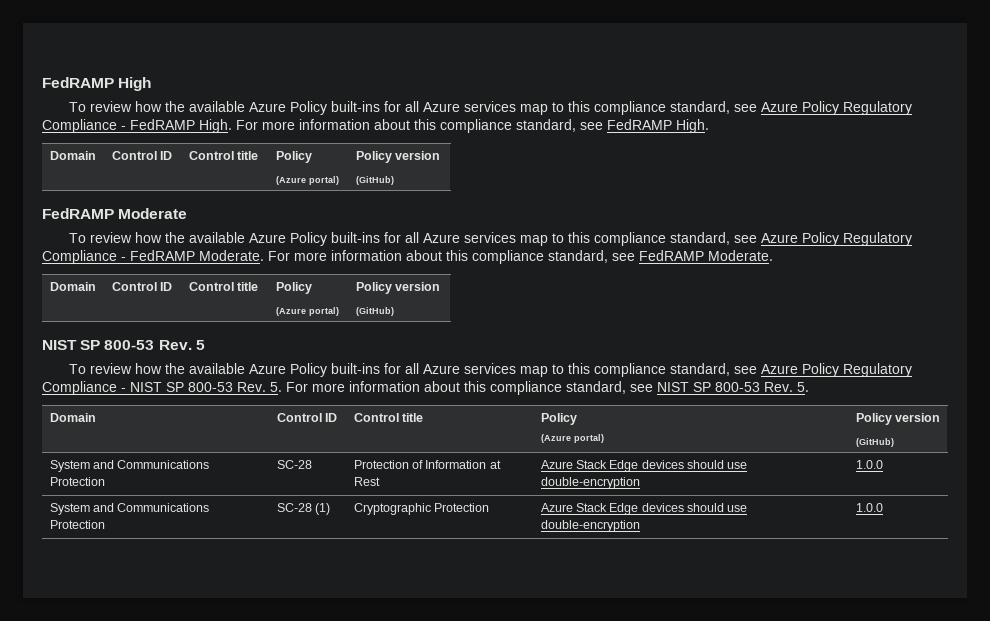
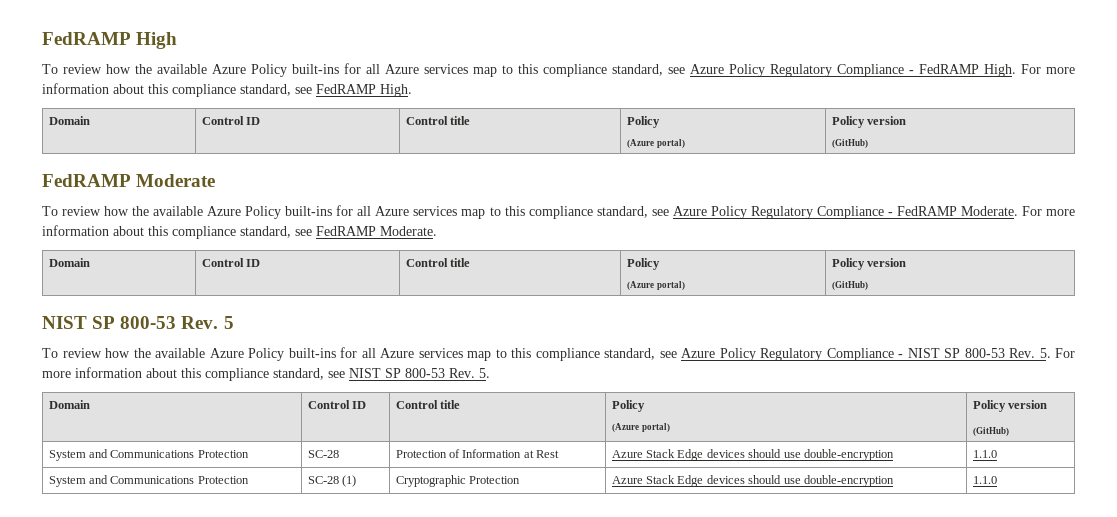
- System and Communications Protection | SC-28 | Protection of Information at Rest | Azure Stack Edge devices should use double-encryption | 1.0.0
+ System and Communications Protection | SC-28 | Protection of Information at Rest | Azure Stack Edge devices should use double-encryption | 1.1.0
- System and Communications Protection | SC-28 (1) | Cryptographic Protection | Azure Stack Edge devices should use double-encryption | 1.0.0
+ System and Communications Protection | SC-28 (1) | Cryptographic Protection | Azure Stack Edge devices should use double-encryption | 1.1.0

